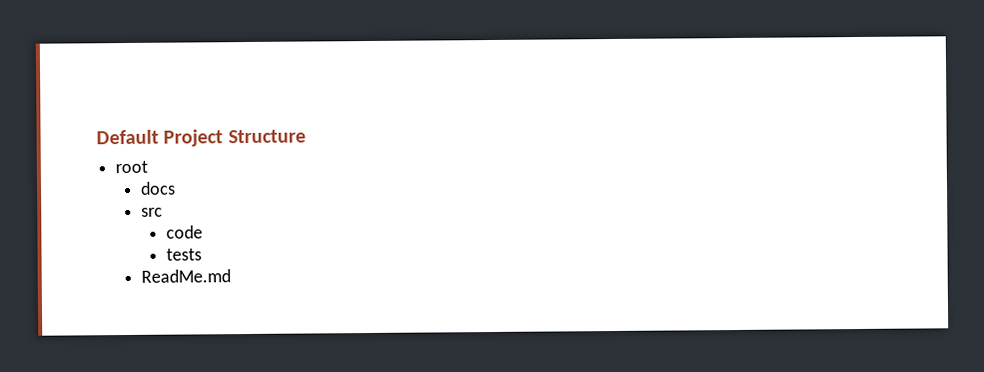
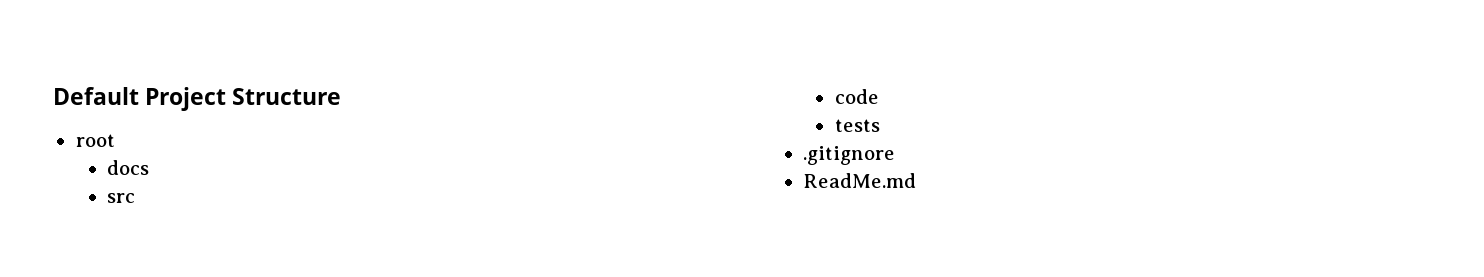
+ .gitignore

